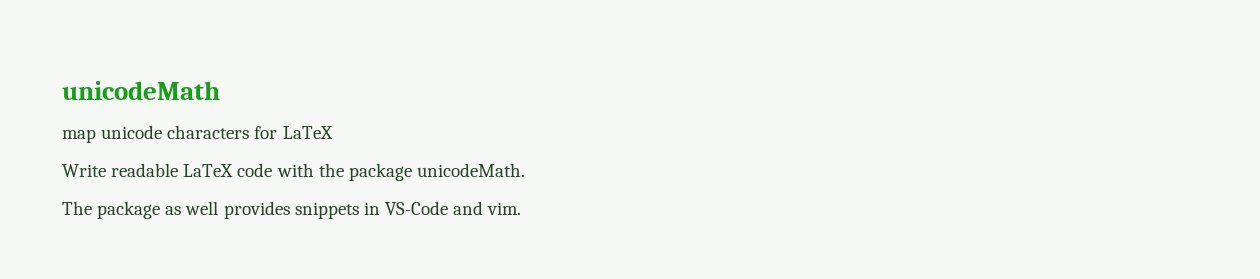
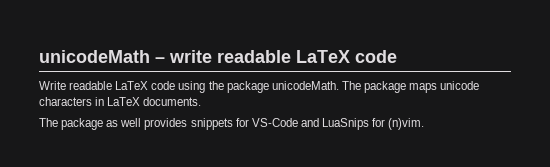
- unicodeMath
- map unicode characters for LaTeX
+ unicodeMath – write readable LaTeX code
- Write readable LaTeX code with the package unicodeMath.
+ Write readable LaTeX code using the package unicodeMath. The package maps unicode characters in LaTeX documents.
- The package as well provides snippets in VS-Code and vim.
+ The package as well provides snippets for VS-Code and LuaSnips for (n)vim.

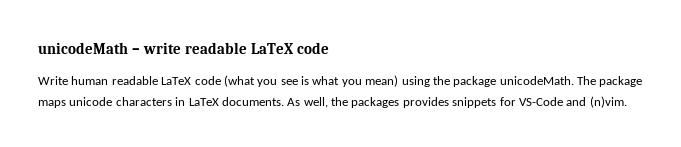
- Write readable LaTeX code using the package unicodeMath.
+ Write human readable LaTeX code (what you see is what you mean) using the package unicodeMath.
- The package maps unicode characters in LaTeX documents.
- The package as well provides snippets for VS-Code and LuaSnips for (n)vim.
+ The package maps unicode characters in LaTeX documents. As well, the packages provides snippets for VS-Code and (n)vim.

